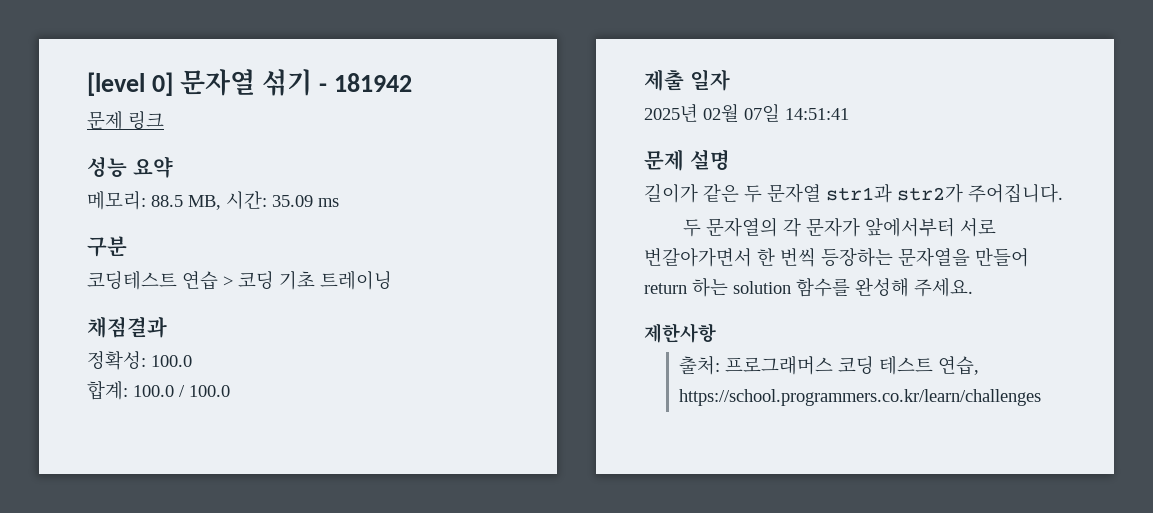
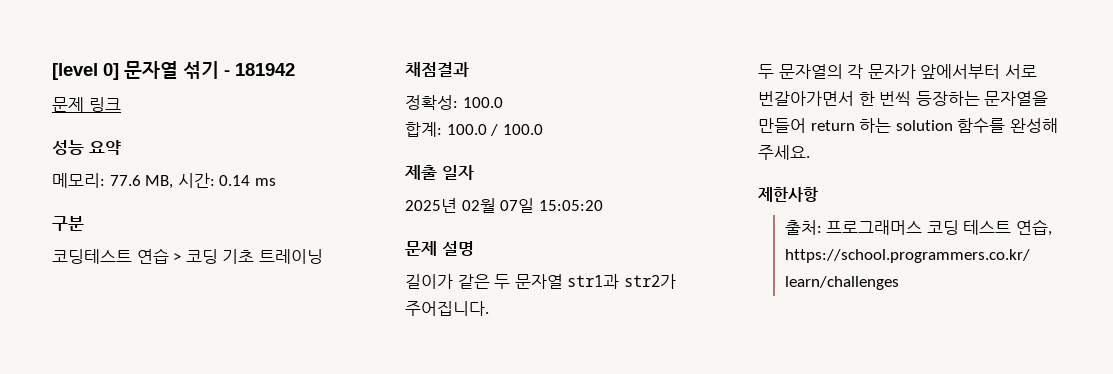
- 메모리: 88.5 MB, 시간: 35.09 ms
+ 메모리: 77.6 MB, 시간: 0.14 ms
- 2025년 02월 07일 14:51:41
+ 2025년 02월 07일 15:05:20

